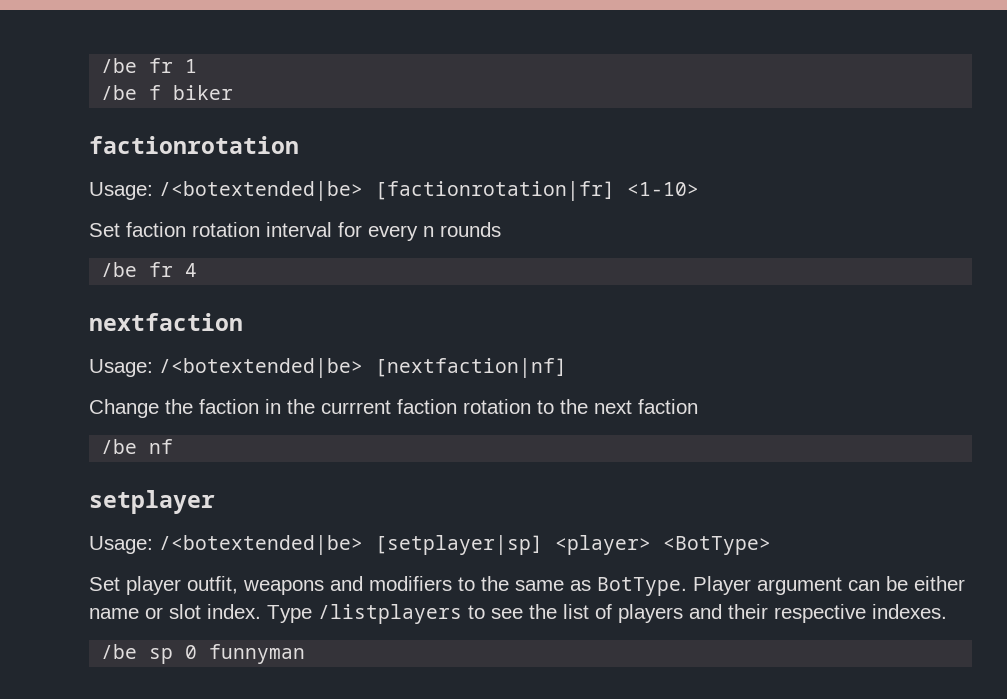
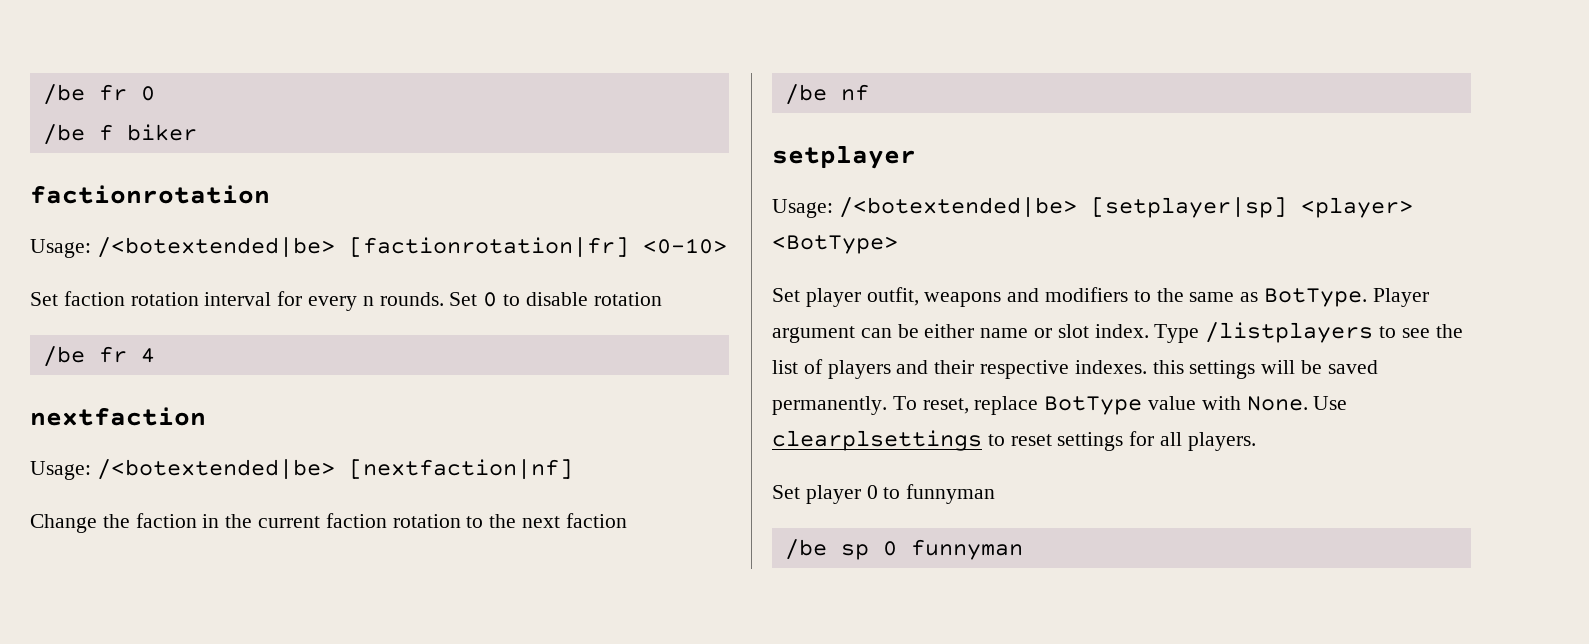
- /be fr 1
+ /be fr 0
- Usage: /<botextended|be> [factionrotation|fr] <1-10>
+ Usage: /<botextended|be> [factionrotation|fr] <0-10>
- Set faction rotation interval for every n rounds
+ Set faction rotation interval for every n rounds. Set 0 to disable rotation
- Change the faction in the currrent faction rotation to the next faction
+ Change the faction in the current faction rotation to the next faction
- Type /listplayers to see the list of players and their respective indexes.
+ Type /listplayers to see the list of players and their respective indexes. this settings will be saved permanently. To reset, replace BotType value with None. Use clearplsettings to reset settings for all players.
+ Set player 0 to funnyman

